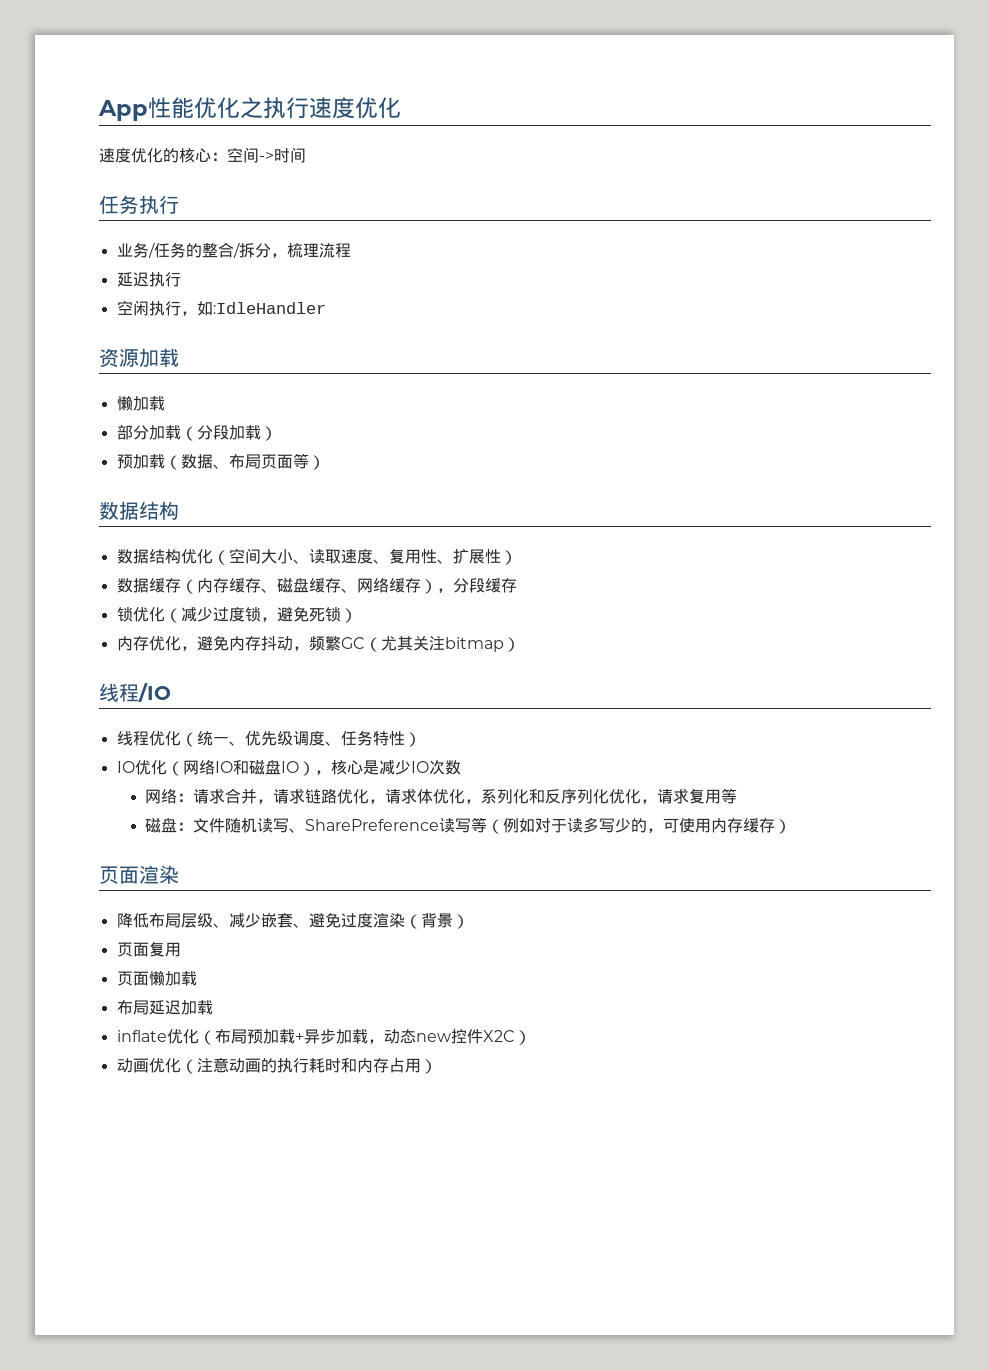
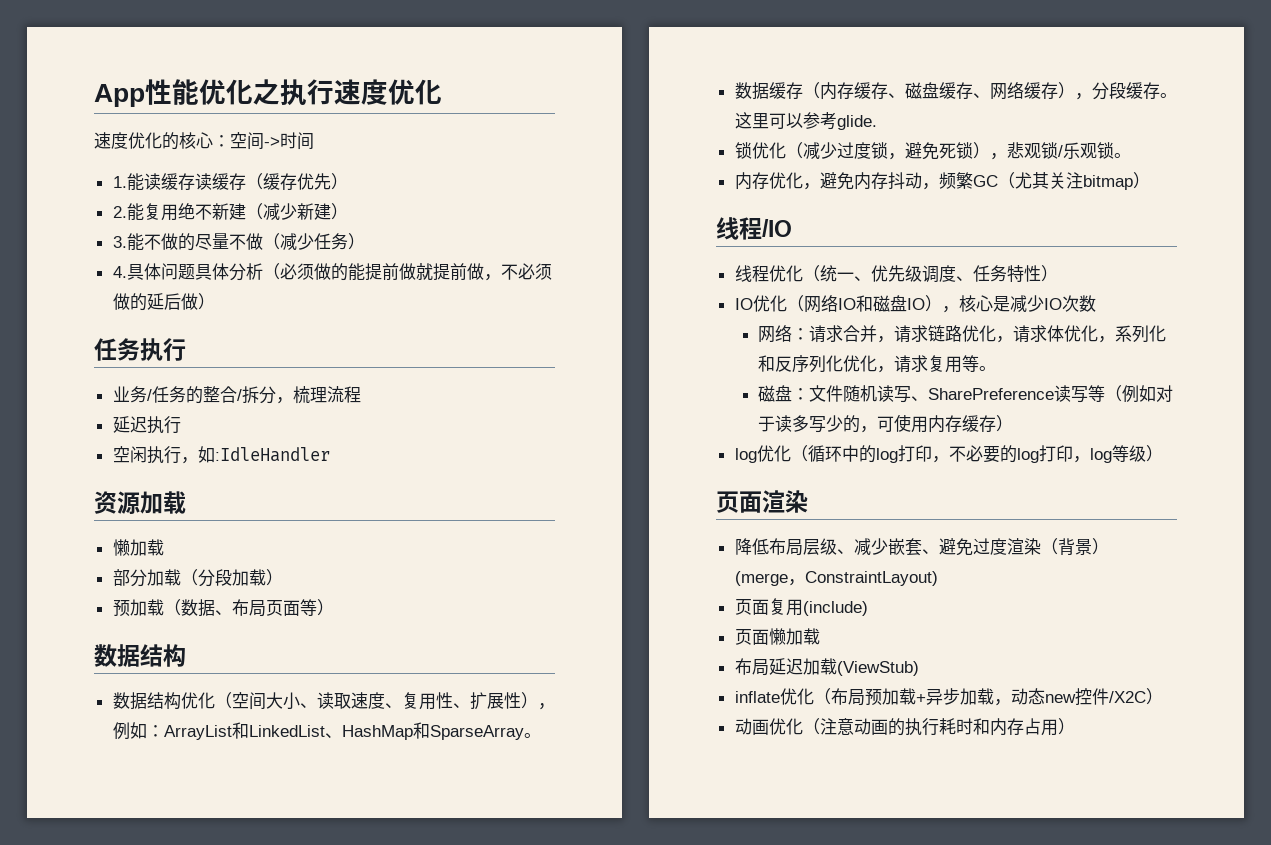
+ 1.能读缓存读缓存（缓存优先）
+ 2.能复用绝不新建（减少新建）
+ 3.能不做的尽量不做（减少任务）
+ 4.具体问题具体分析（必须做的能提前做就提前做，不必须做的延后做）
- 数据结构优化（空间大小、读取速度、复用性、扩展性）
+ 数据结构优化（空间大小、读取速度、复用性、扩展性），例如：ArrayList和LinkedList、HashMap和SparseArray。
- 数据缓存（内存缓存、磁盘缓存、网络缓存），分段缓存
+ 数据缓存（内存缓存、磁盘缓存、网络缓存），分段缓存。这里可以参考glide.
- 锁优化（减少过度锁，避免死锁）
+ 锁优化（减少过度锁，避免死锁），悲观锁/乐观锁。
- 网络：请求合并，请求链路优化，请求体优化，系列化和反序列化优化，请求复用等
+ 网络：请求合并，请求链路优化，请求体优化，系列化和反序列化优化，请求复用等。
+ log优化（循环中的log打印，不必要的log打印，log等级）
- 降低布局层级、减少嵌套、避免过度渲染（背景）
+ 降低布局层级、减少嵌套、避免过度渲染（背景）(merge，ConstraintLayout)
- 页面复用
+ 页面复用(include)
- 布局延迟加载
+ 布局延迟加载(ViewStub)
- inflate优化（布局预加载+异步加载，动态new控件X2C）
+ inflate优化（布局预加载+异步加载，动态new控件/X2C）

